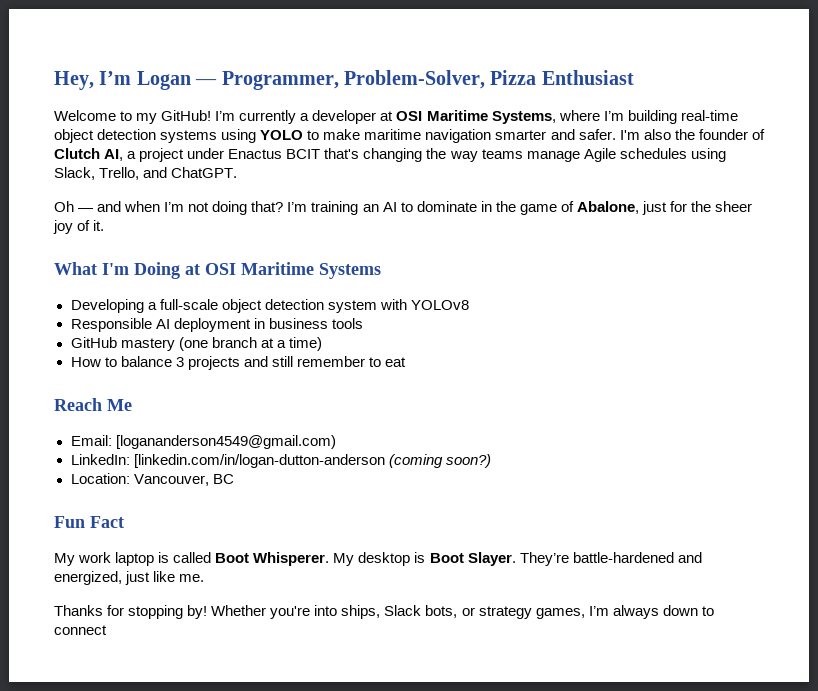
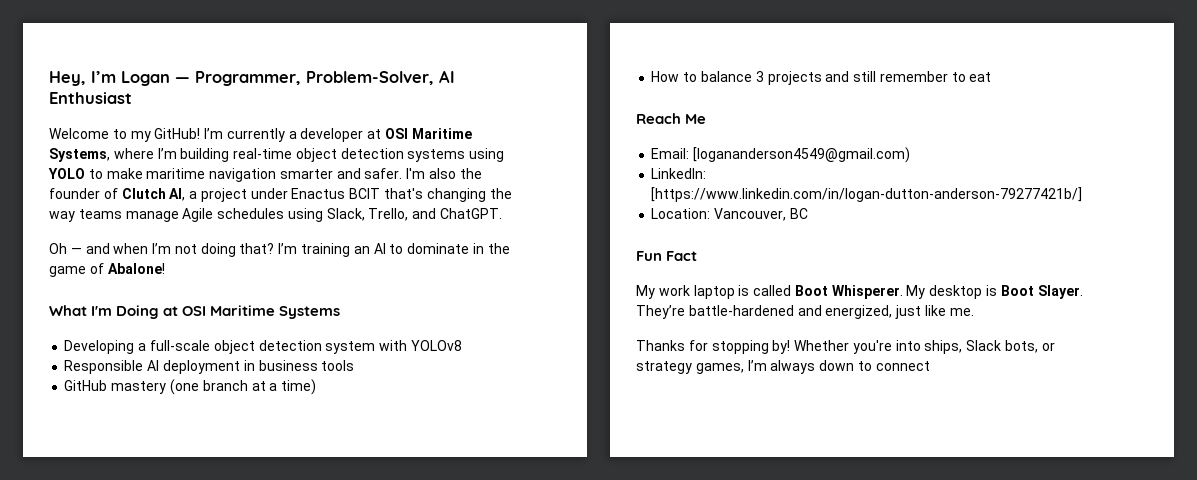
- Hey, I’m Logan — Programmer, Problem-Solver, Pizza Enthusiast
+ Hey, I’m Logan — Programmer, Problem-Solver, AI Enthusiast
- I’m training an AI to dominate in the game of Abalone, just for the sheer joy of it.
+ I’m training an AI to dominate in the game of Abalone!
- LinkedIn: [linkedin.com/in/logan-dutton-anderson (coming soon?)
+ LinkedIn: [https://www.linkedin.com/in/logan-dutton-anderson-79277421b/]

